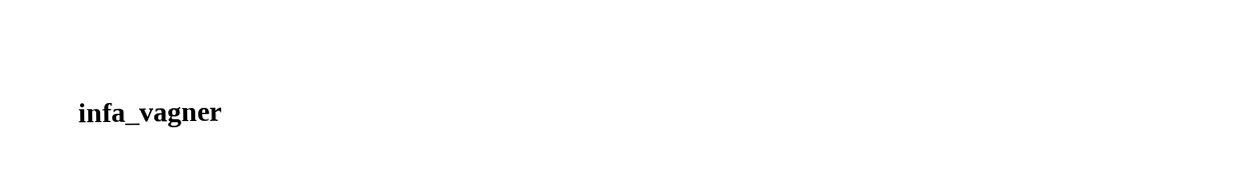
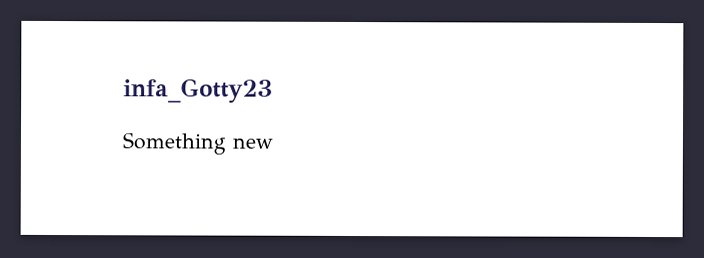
- infa_vagner
+ infa_Gotty23
+ Something new

